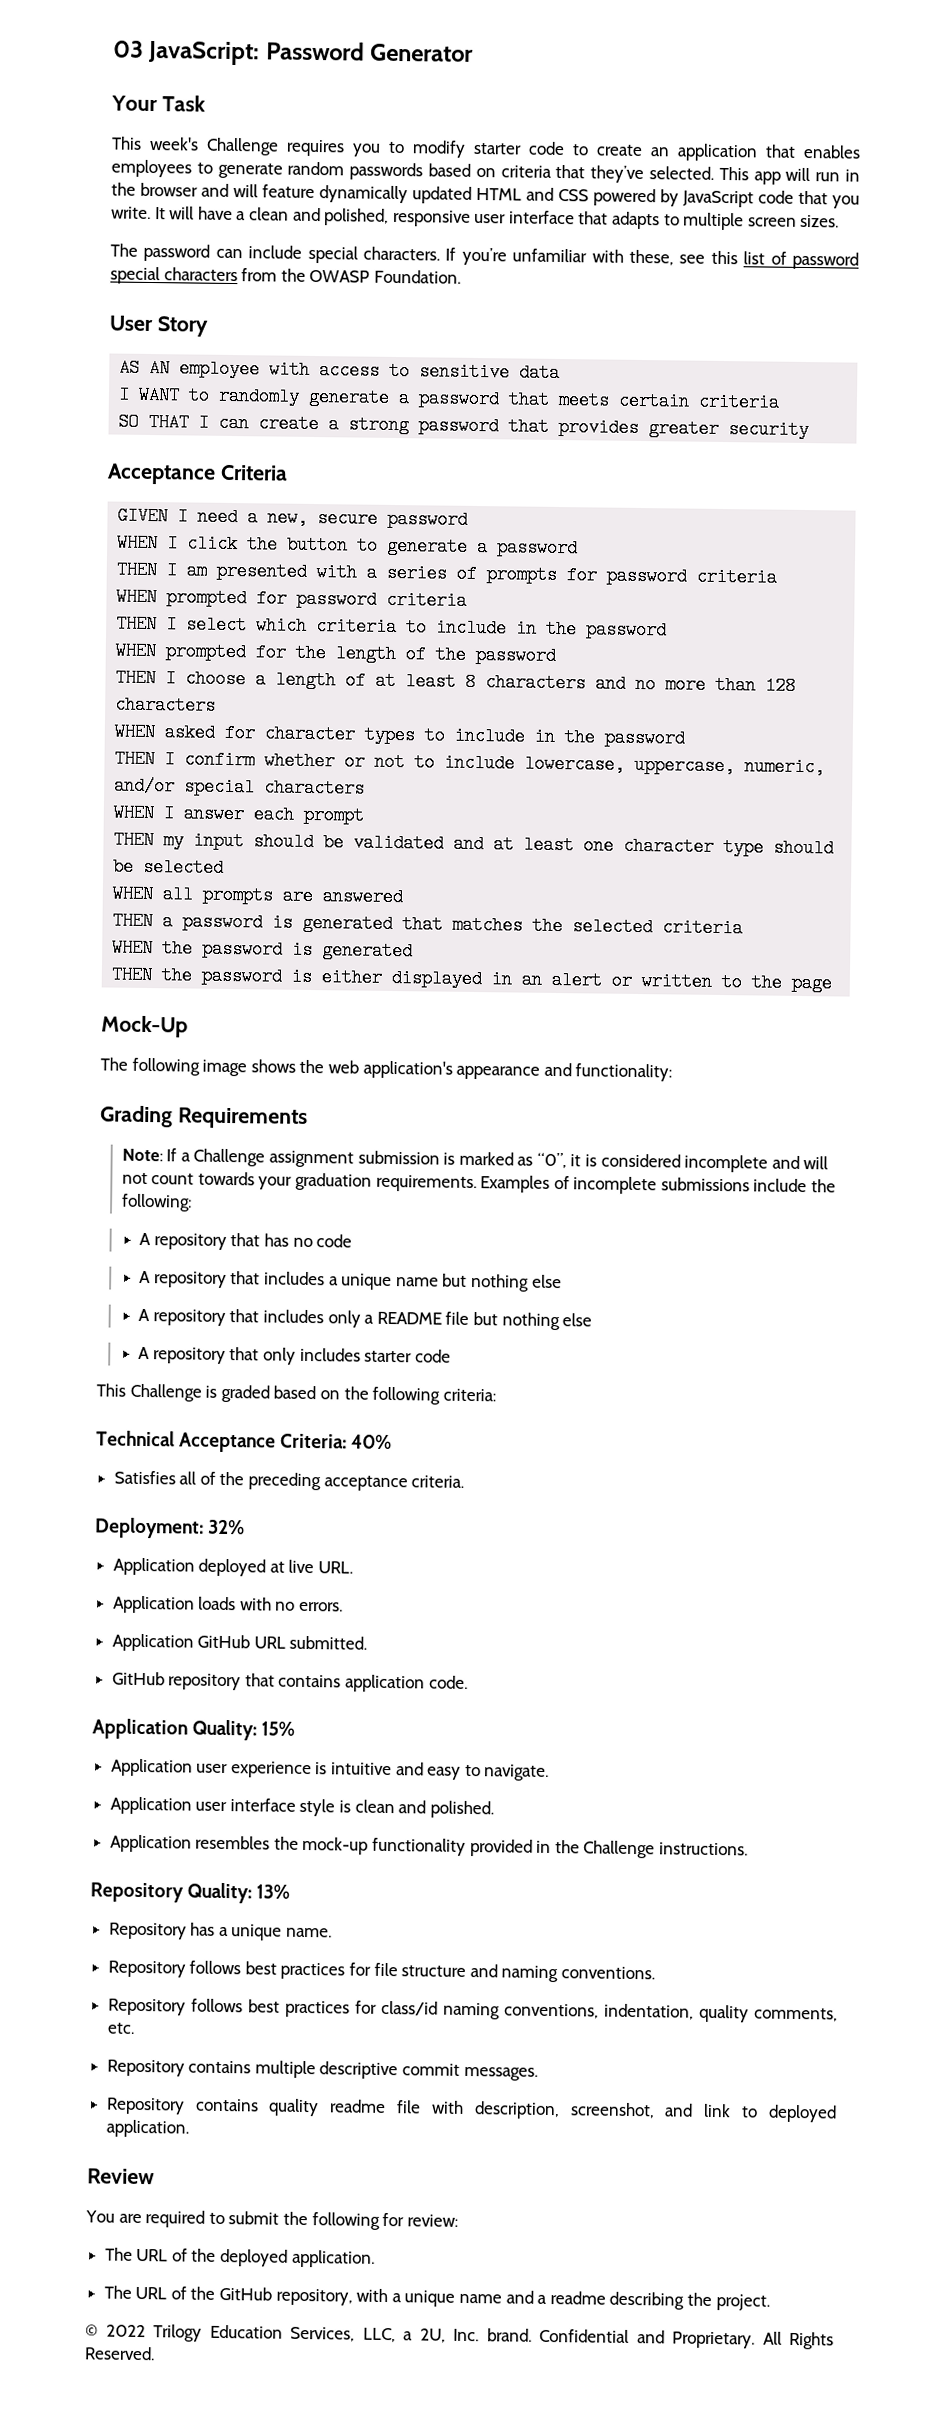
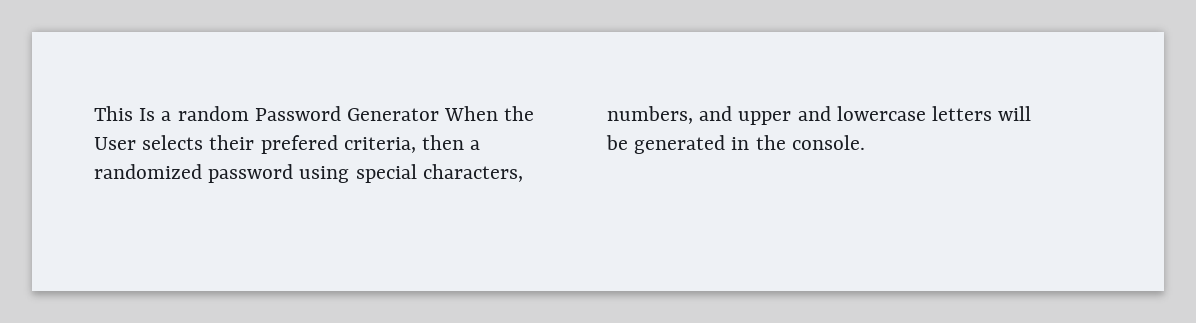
- 03 JavaScript: Password Generator
- Your Task
- This week's Challenge requires you to modify starter code to create an application that enables employees to generate random passwords based on criteria that they’ve selected. This app will run in the browser and will feature dynamically updated HTML and CSS powered by JavaScript code that you write. It will have a clean and polished, responsive user interface that adapts to multiple screen sizes.
- The password can include special characters. If you’re unfamiliar with these, see this list of password special characters from the OWASP Foundation.
- User Story
- AS AN employee with access to sensitive data
- I WANT to randomly generate a password that meets certain criteria
- SO THAT I can create a strong password that provides greater security
- Acceptance Criteria
- GIVEN I need a new, secure password
- WHEN I click the button to generate a password
- THEN I am presented with a series of prompts for password criteria
- WHEN prompted for password criteria
- THEN I select which criteria to include in the password
- WHEN prompted for the length of the password
- THEN I choose a length of at least 8 characters and no more than 128 characters
- WHEN asked for character types to include in the password
- THEN I confirm whether or not to include lowercase, uppercase, numeric, and/or special characters
- WHEN I answer each prompt
- THEN my input should be validated and at least one character type should be selected
- WHEN all prompts are answered
- THEN a password is generated that matches the selected criteria
- WHEN the password is generated
- THEN the password is either displayed in an alert or written to the page
- Mock-Up
- The following image shows the web application's appearance and functionality:
- Grading Requirements
- Note: If a Challenge assignment submission is marked as “0”, it is considered incomplete and will not count towards your graduation requirements. Examples of incomplete submissions include the following:
- A repository that has no code
- A repository that includes a unique name but nothing else
- A repository that includes only a README file but nothing else
- A repository that only includes starter code
- This Challenge is graded based on the following criteria:
- Technical Acceptance Criteria: 40%
- Satisfies all of the preceding acceptance criteria.
- Deployment: 32%
- Application deployed at live URL.
- Application loads with no errors.
- Application GitHub URL submitted.
- GitHub repository that contains application code.
- Application Quality: 15%
- Application user experience is intuitive and easy to navigate.
- Application user interface style is clean and polished.
- Application resembles the mock-up functionality provided in the Challenge instructions.
- Repository Quality: 13%
- Repository has a unique name.
- Repository follows best practices for file structure and naming conventions.
- Repository follows best practices for class/id naming conventions, indentation, quality comments, etc.
- Repository contains multiple descriptive commit messages.
- Repository contains quality readme file with description, screenshot, and link to deployed application.
- Review
- You are required to submit the following for review:
- The URL of the deployed application.
- The URL of the GitHub repository, with a unique name and a readme describing the project.
- © 2022 Trilogy Education Services, LLC, a 2U, Inc. brand. Confidential and Proprietary. All Rights Reserved.
+ This Is a random Password Generator When the User selects their prefered criteria, then a randomized password using special characters, numbers, and upper and lowercase letters will be generated in the console.

